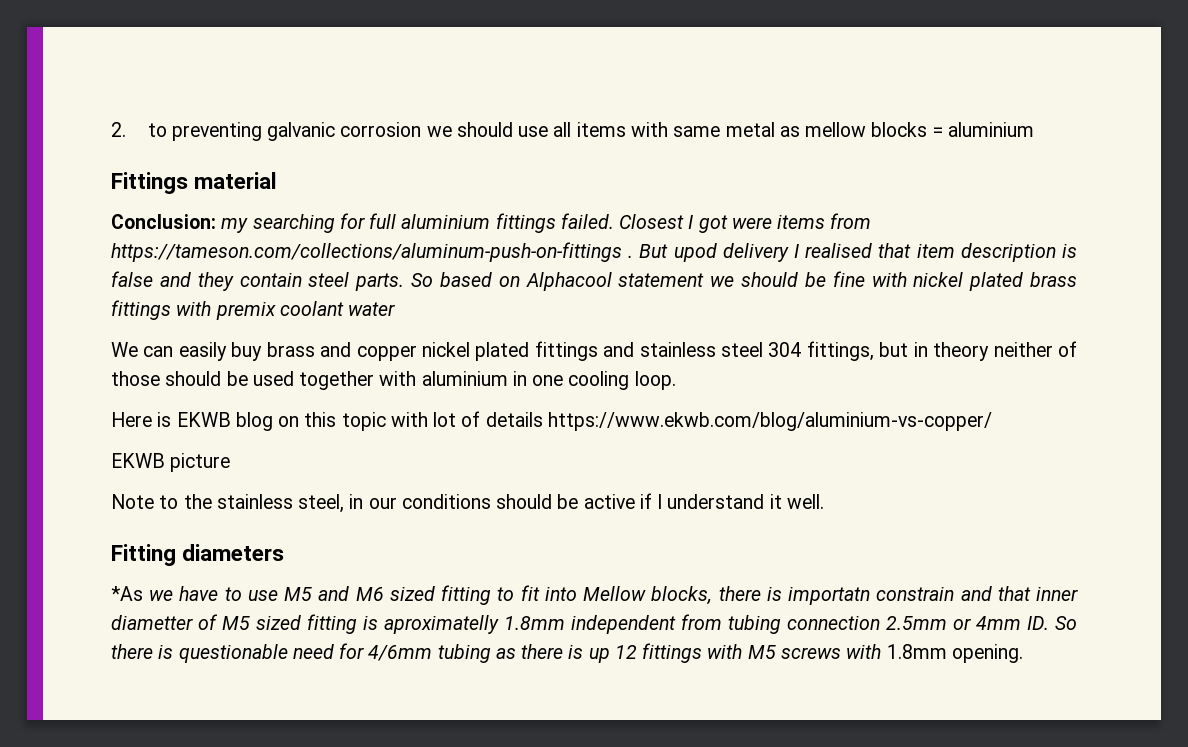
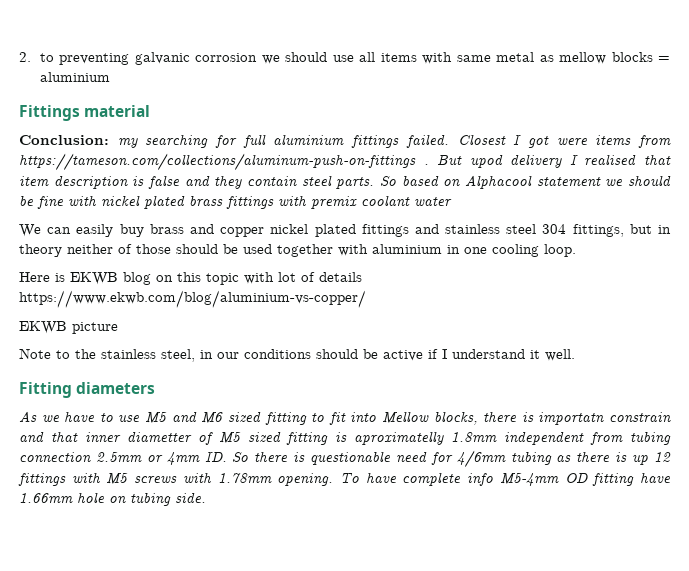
- *As we have to use M5 and M6 sized fitting to fit into Mellow blocks, there is importatn constrain and that inner diametter of M5 sized fitting is aproximatelly 1.8mm independent from tubing connection 2.5mm or 4mm ID. So there is questionable need for 4/6mm tubing as there is up 12 fittings with M5 screws with 1.8mm opening.
+ As we have to use M5 and M6 sized fitting to fit into Mellow blocks, there is importatn constrain and that inner diametter of M5 sized fitting is aproximatelly 1.8mm independent from tubing connection 2.5mm or 4mm ID. So there is questionable need for 4/6mm tubing as there is up 12 fittings with M5 screws with 1.78mm opening. To have complete info M5-4mm OD fitting have 1.66mm hole on tubing side.

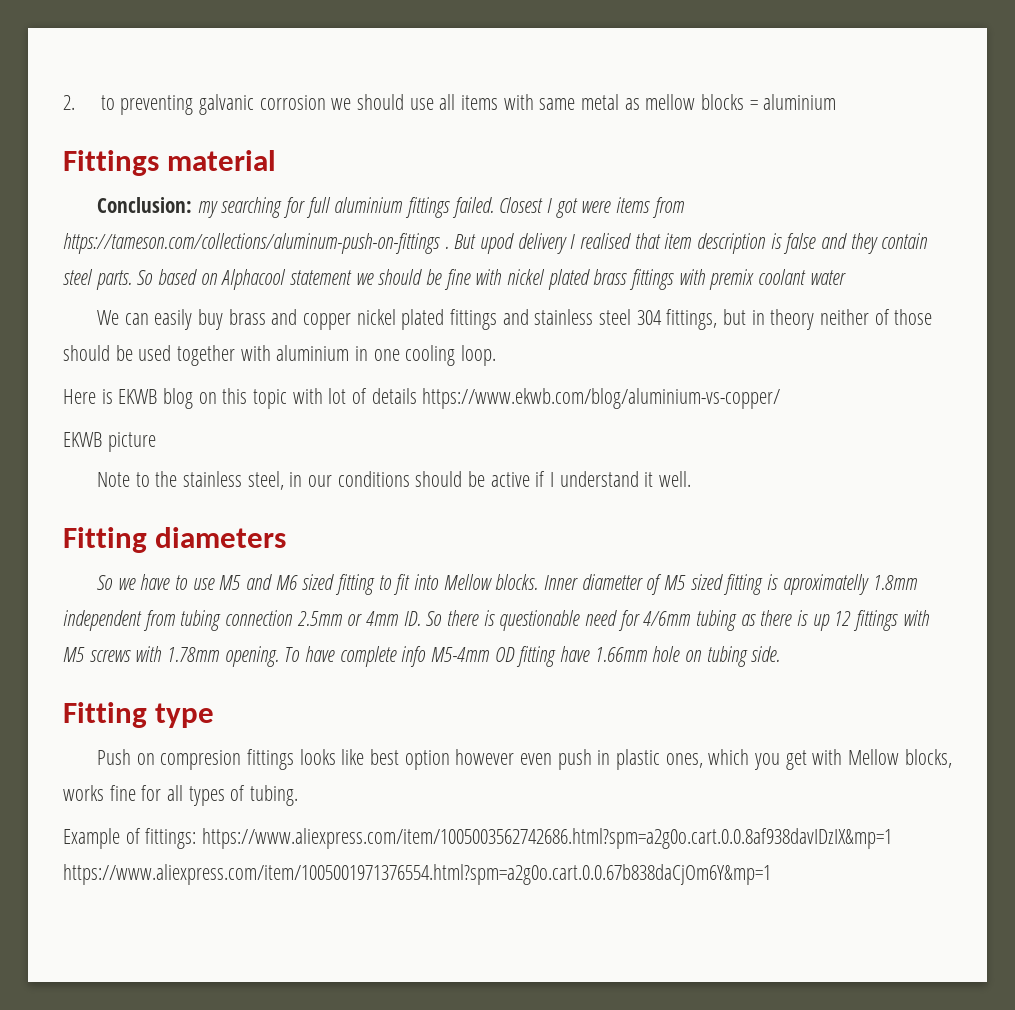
- As we have to use M5 and M6 sized fitting to fit into Mellow blocks, there is importatn constrain and that inner diametter of M5 sized fitting is aproximatelly 1.8mm independent from tubing connection 2.5mm or 4mm ID. So there is questionable need for 4/6mm tubing as there is up 12 fittings with M5 screws with 1.78mm opening.
+ So we have to use M5 and M6 sized fitting to fit into Mellow blocks. Inner diametter of M5 sized fitting is aproximatelly 1.8mm independent from tubing connection 2.5mm or 4mm ID. So there is questionable need for 4/6mm tubing as there is up 12 fittings with M5 screws with 1.78mm opening.
+ Fitting type
+ Push on compresion fittings looks like best option however even push in plastic ones, which you get with Mellow blocks, works fine for all types of tubing.
+ Example of fittings: https://www.aliexpress.com/item/1005003562742686.html?spm=a2g0o.cart.0.0.8af938davIDzIX&mp=1 https://www.aliexpress.com/item/1005001971376554.html?spm=a2g0o.cart.0.0.67b838daCjOm6Y&mp=1

